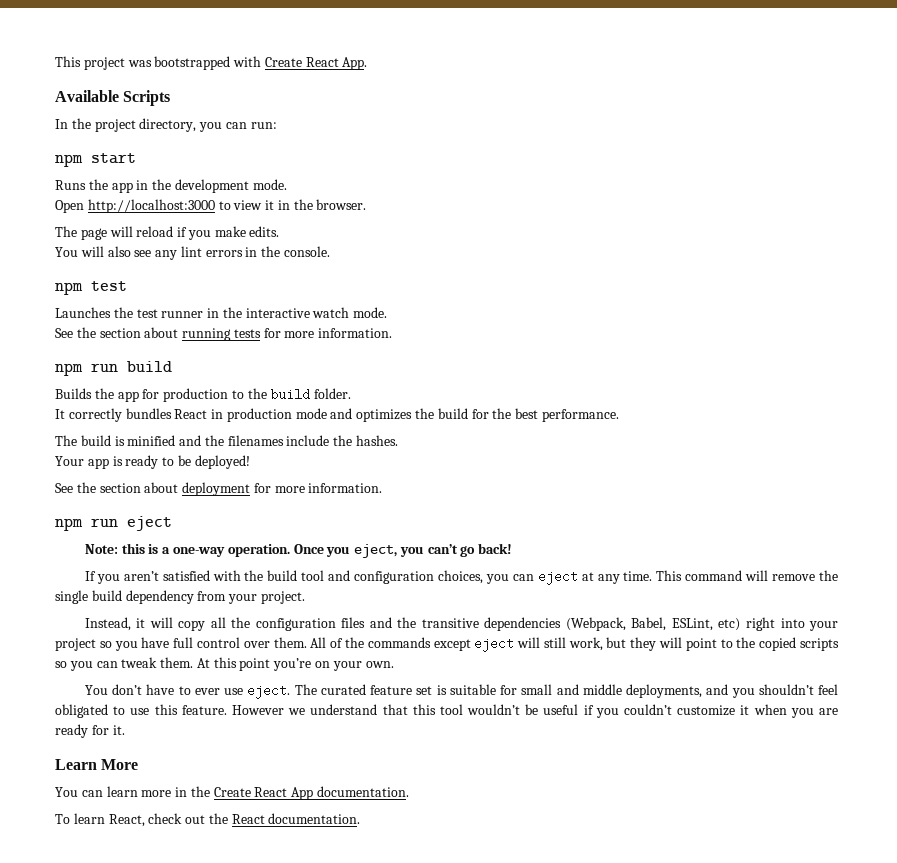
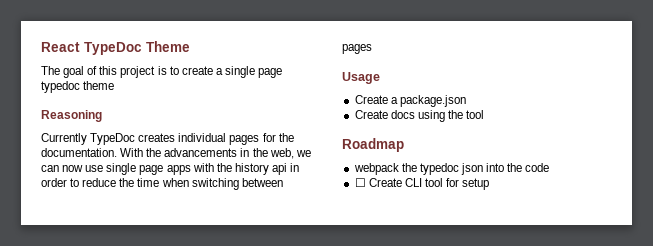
- This project was bootstrapped with Create React App.
- Available Scripts
- In the project directory, you can run:
- npm start
- Runs the app in the development mode.
- Open http://localhost:3000 to view it in the browser.
- The page will reload if you make edits.
- You will also see any lint errors in the console.
- npm test
- Launches the test runner in the interactive watch mode.
- See the section about running tests for more information.
- npm run build
- Builds the app for production to the build folder.
- It correctly bundles React in production mode and optimizes the build for the best performance.
- The build is minified and the filenames include the hashes.
- Your app is ready to be deployed!
- See the section about deployment for more information.
- npm run eject
- Note: this is a one-way operation. Once you eject, you can’t go back!
- If you aren’t satisfied with the build tool and configuration choices, you can eject at any time. This command will remove the single build dependency from your project.
- Instead, it will copy all the configuration files and the transitive dependencies (Webpack, Babel, ESLint, etc) right into your project so you have full control over them. All of the commands except eject will still work, but they will point to the copied scripts so you can tweak them. At this point you’re on your own.
- You don’t have to ever use eject. The curated feature set is suitable for small and middle deployments, and you shouldn’t feel obligated to use this feature. However we understand that this tool wouldn’t be useful if you couldn’t customize it when you are ready for it.
- Learn More
- You can learn more in the Create React App documentation.
- To learn React, check out the React documentation.
+ React TypeDoc Theme
+ The goal of this project is to create a single page typedoc theme
+ Reasoning
+ Currently TypeDoc creates individual pages for the documentation. With the advancements in the web, we can now use single page apps with the history api in order to reduce the time when switching between pages
+ Usage
+ Create a package.json
+ Create docs using the tool
+ Roadmap
+ webpack the typedoc json into the code
+ ☐ Create CLI tool for setup

